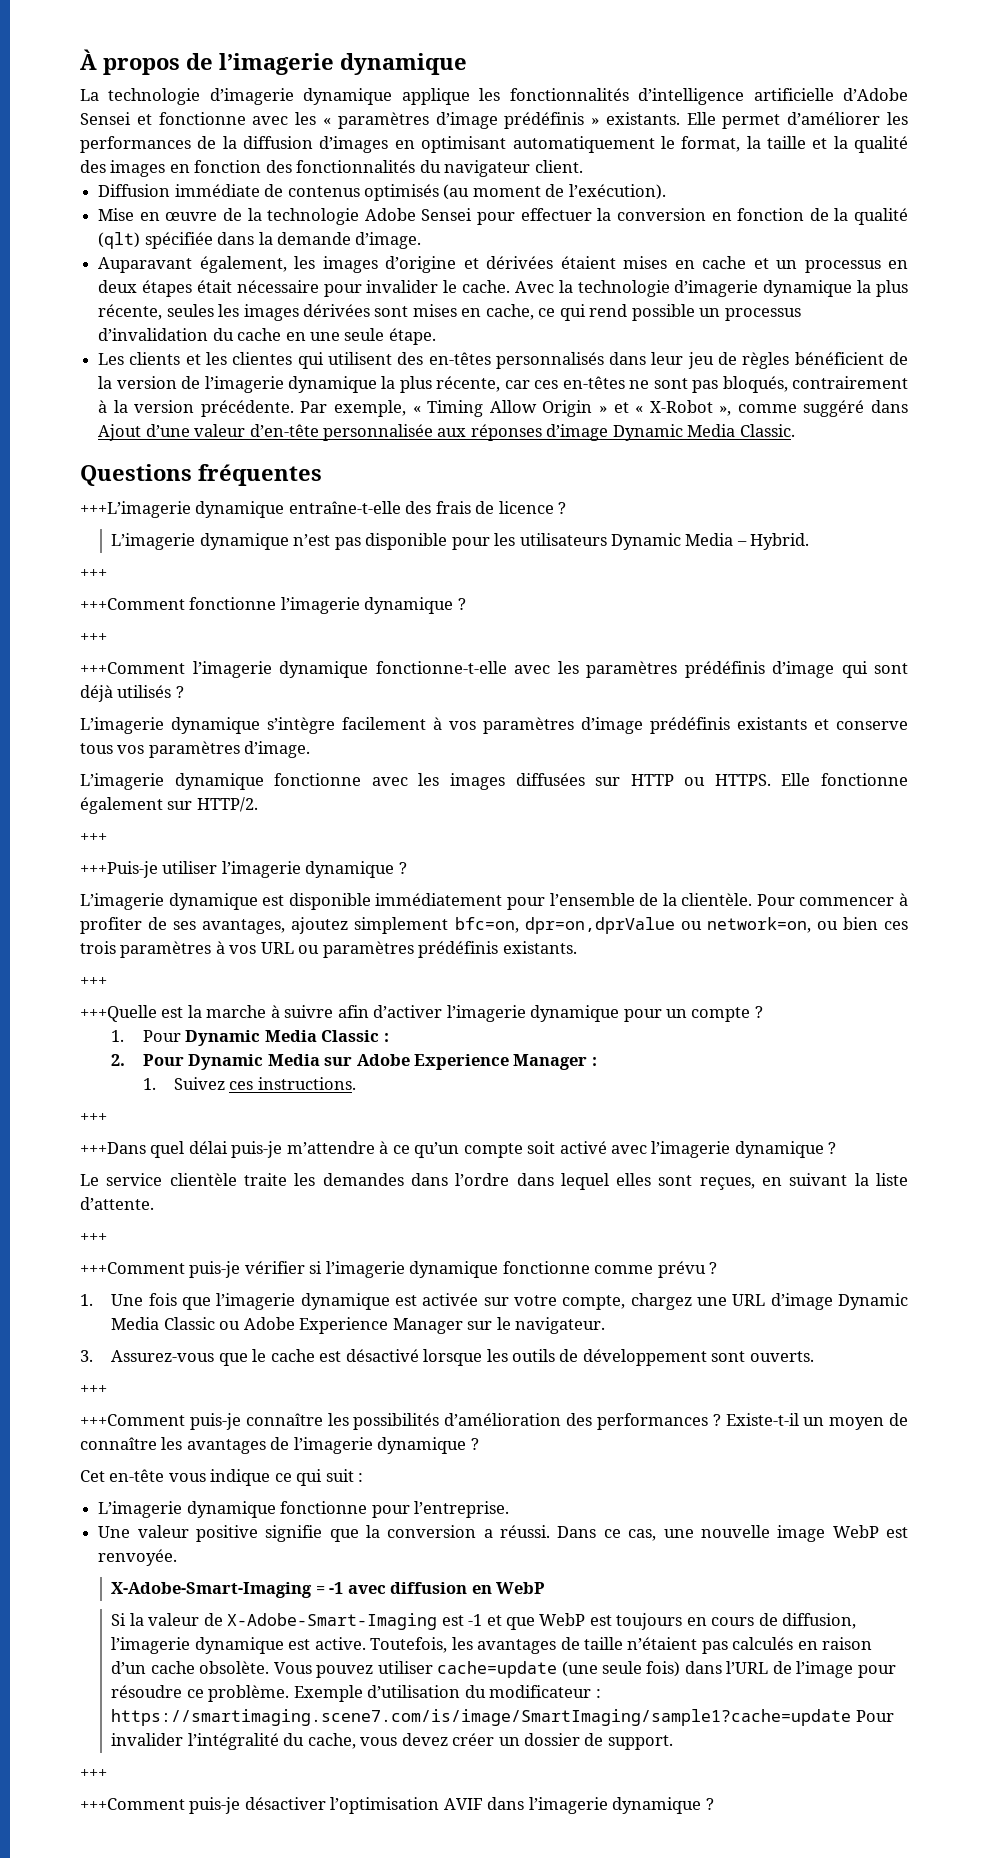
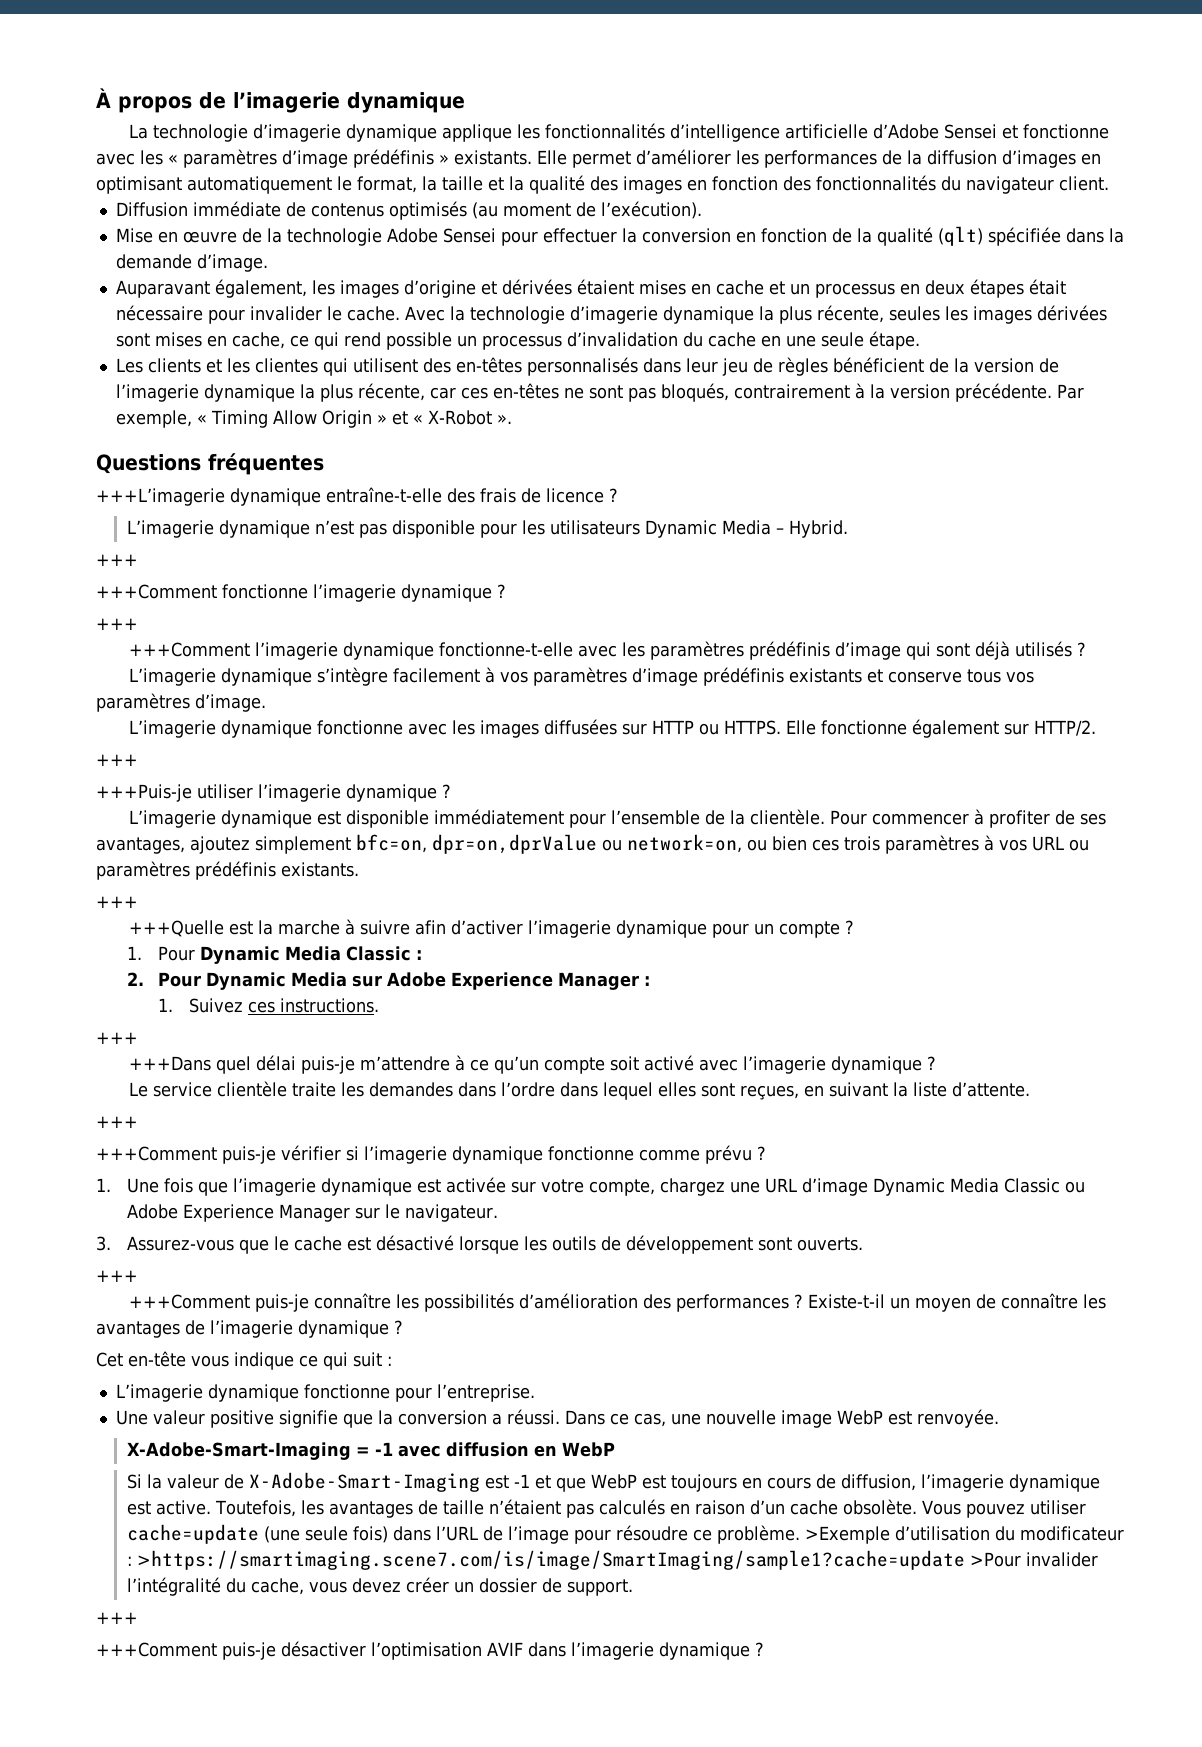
- Par exemple, « Timing Allow Origin » et « X-Robot », comme suggéré dans Ajout d’une valeur d’en-tête personnalisée aux réponses d’image Dynamic Media Classic.
+ Par exemple, « Timing Allow Origin » et « X-Robot ».
- Exemple d’utilisation du modificateur : https://smartimaging.scene7.com/is/image/SmartImaging/sample1?cache=update Pour invalider l’intégralité du cache, vous devez créer un dossier de support.
+ >Exemple d’utilisation du modificateur : >https://smartimaging.scene7.com/is/image/SmartImaging/sample1?cache=update >Pour invalider l’intégralité du cache, vous devez créer un dossier de support.

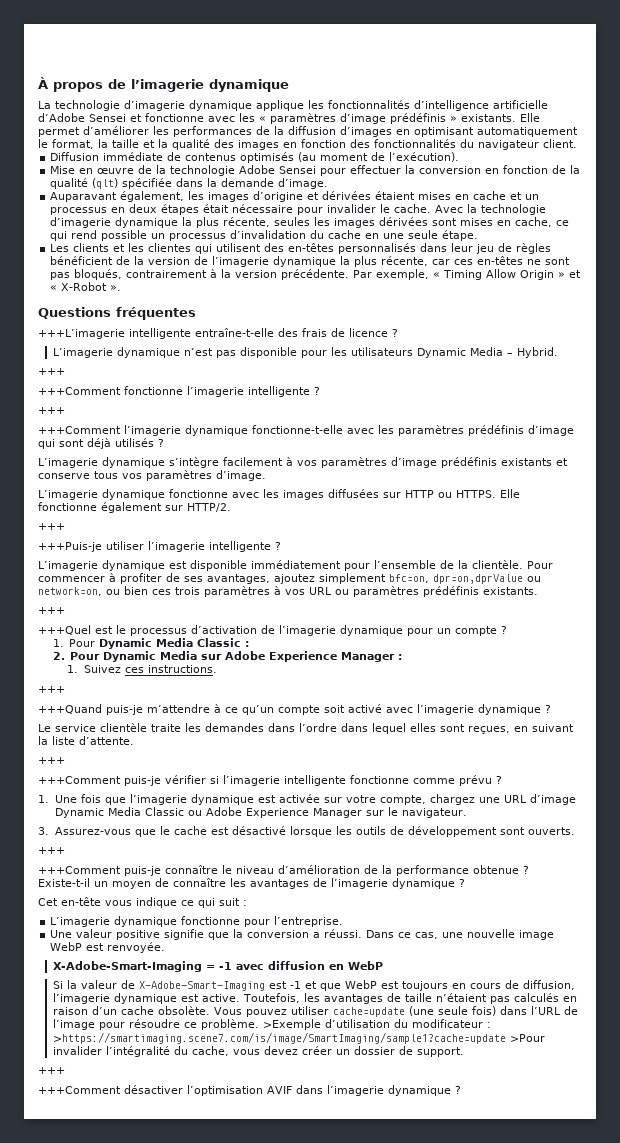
- +++L’imagerie dynamique entraîne-t-elle des frais de licence ?
+ +++L’imagerie intelligente entraîne-t-elle des frais de licence ?
- +++Comment fonctionne l’imagerie dynamique ?
+ +++Comment fonctionne l’imagerie intelligente ?
- +++Puis-je utiliser l’imagerie dynamique ?
+ +++Puis-je utiliser l’imagerie intelligente ?
- +++Quelle est la marche à suivre afin d’activer l’imagerie dynamique pour un compte ?
+ +++Quel est le processus d’activation de l’imagerie dynamique pour un compte ?
- +++Dans quel délai puis-je m’attendre à ce qu’un compte soit activé avec l’imagerie dynamique ?
+ +++Quand puis-je m’attendre à ce qu’un compte soit activé avec l’imagerie dynamique ?
- +++Comment puis-je vérifier si l’imagerie dynamique fonctionne comme prévu ?
+ +++Comment puis-je vérifier si l’imagerie intelligente fonctionne comme prévu ?
- +++Comment puis-je connaître les possibilités d’amélioration des performances ?
+ +++Comment puis-je connaître le niveau d’amélioration de la performance obtenue ?
- +++Comment puis-je désactiver l’optimisation AVIF dans l’imagerie dynamique ?
+ +++Comment désactiver l’optimisation AVIF dans l’imagerie dynamique ?

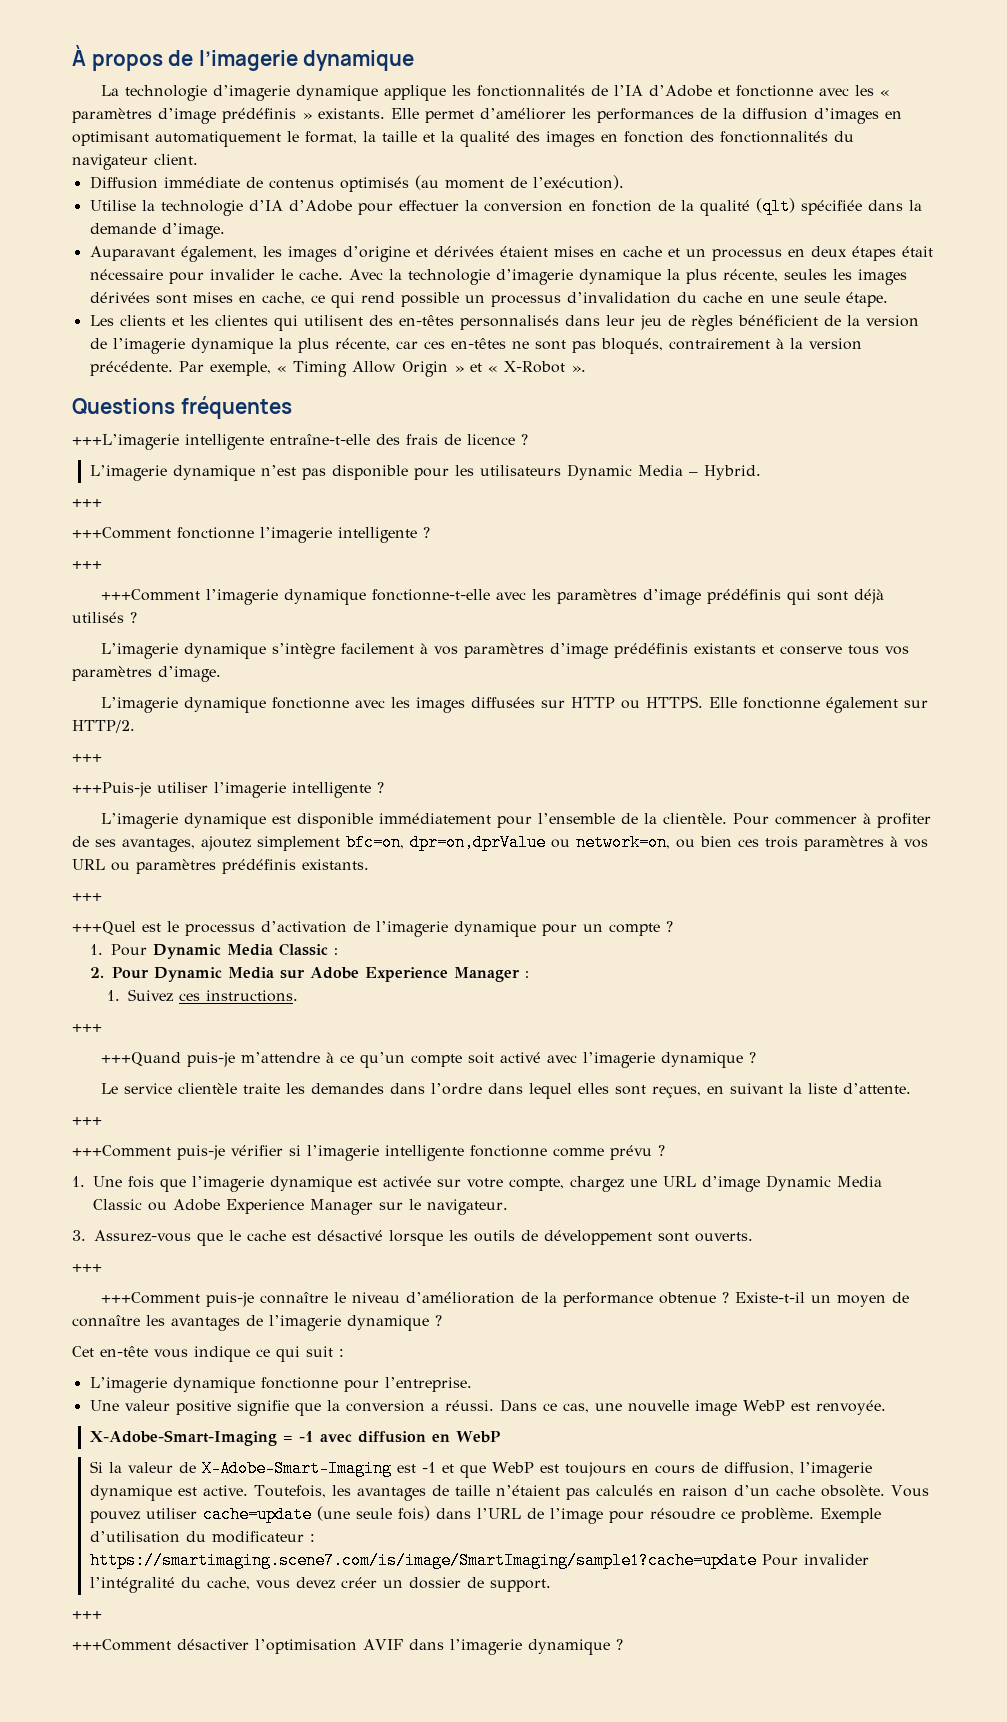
- La technologie d’imagerie dynamique applique les fonctionnalités d’intelligence artificielle d’Adobe Sensei et fonctionne avec les « paramètres d’image prédéfinis » existants.
+ La technologie d’imagerie dynamique applique les fonctionnalités de l’IA d’Adobe et fonctionne avec les « paramètres d’image prédéfinis » existants.
- Mise en œuvre de la technologie Adobe Sensei pour effectuer la conversion en fonction de la qualité (qlt) spécifiée dans la demande d’image.
+ Utilise la technologie d’IA d’Adobe pour effectuer la conversion en fonction de la qualité (qlt) spécifiée dans la demande d’image.
- +++Comment l’imagerie dynamique fonctionne-t-elle avec les paramètres prédéfinis d’image qui sont déjà utilisés ?
+ +++Comment l’imagerie dynamique fonctionne-t-elle avec les paramètres d’image prédéfinis qui sont déjà utilisés ?
- >Exemple d’utilisation du modificateur : >https://smartimaging.scene7.com/is/image/SmartImaging/sample1?cache=update >Pour invalider l’intégralité du cache, vous devez créer un dossier de support.
+ Exemple d’utilisation du modificateur : https://smartimaging.scene7.com/is/image/SmartImaging/sample1?cache=update Pour invalider l’intégralité du cache, vous devez créer un dossier de support.

